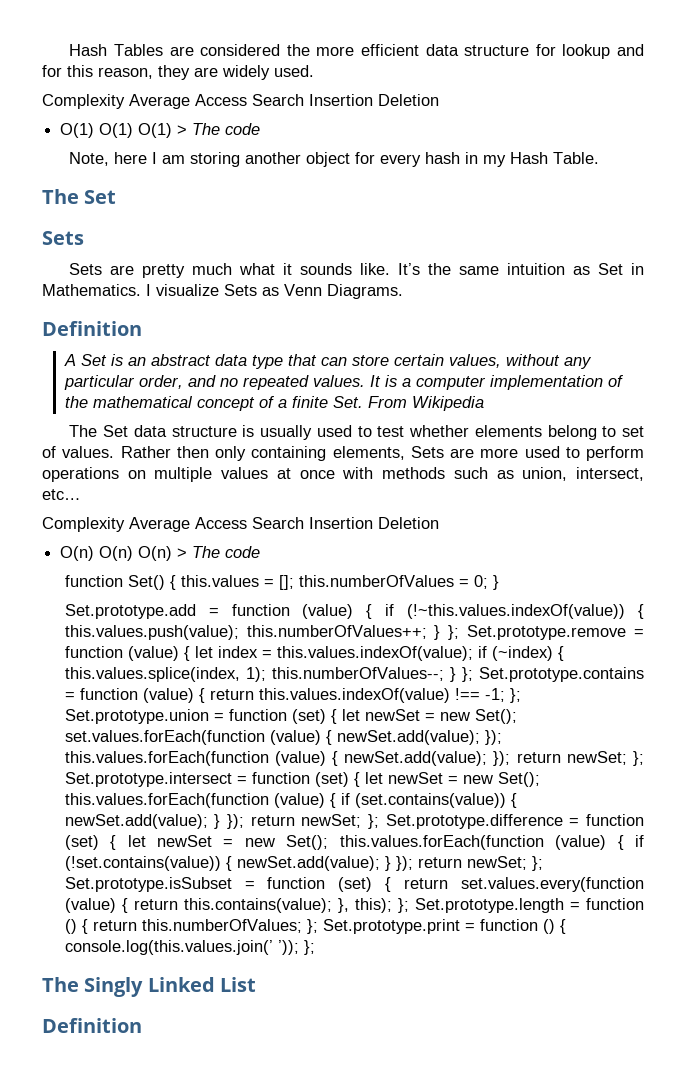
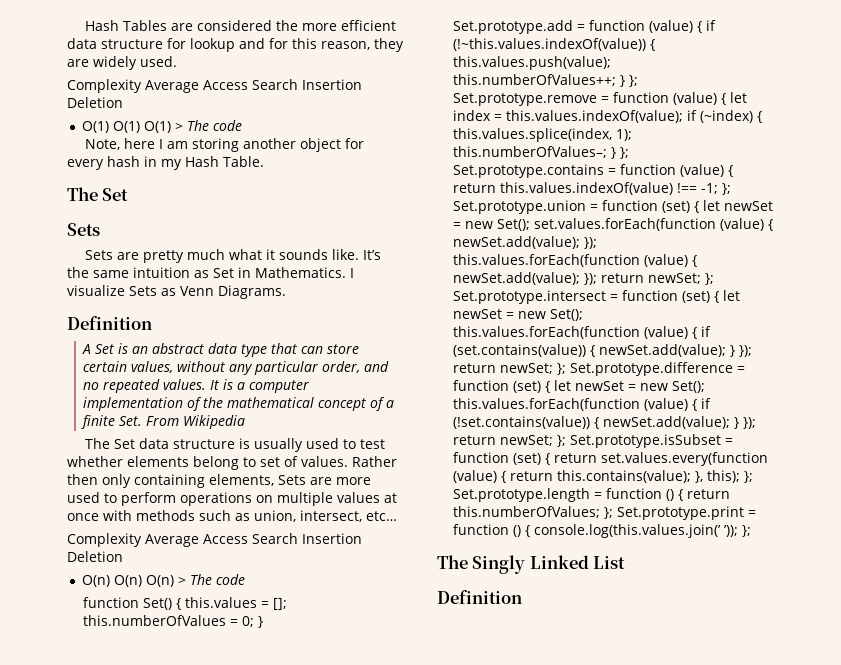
- this.numberOfValues--;
+ this.numberOfValues–;

